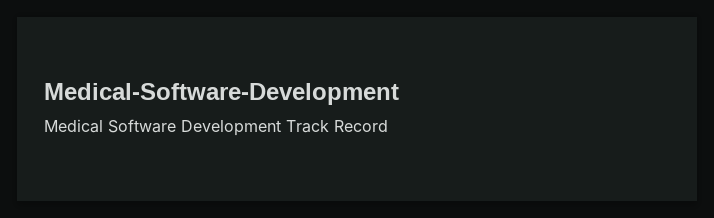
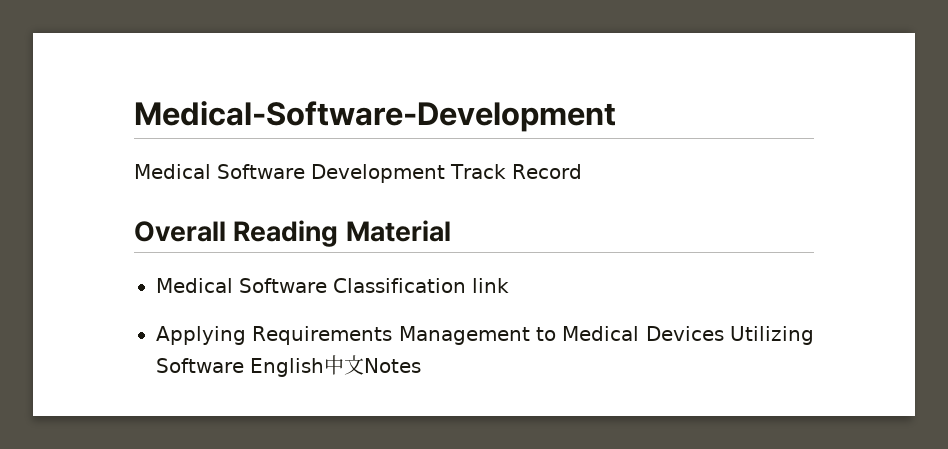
+ Overall Reading Material
+ Medical Software Classification link
+ Applying Requirements Management to Medical Devices Utilizing Software English中文Notes

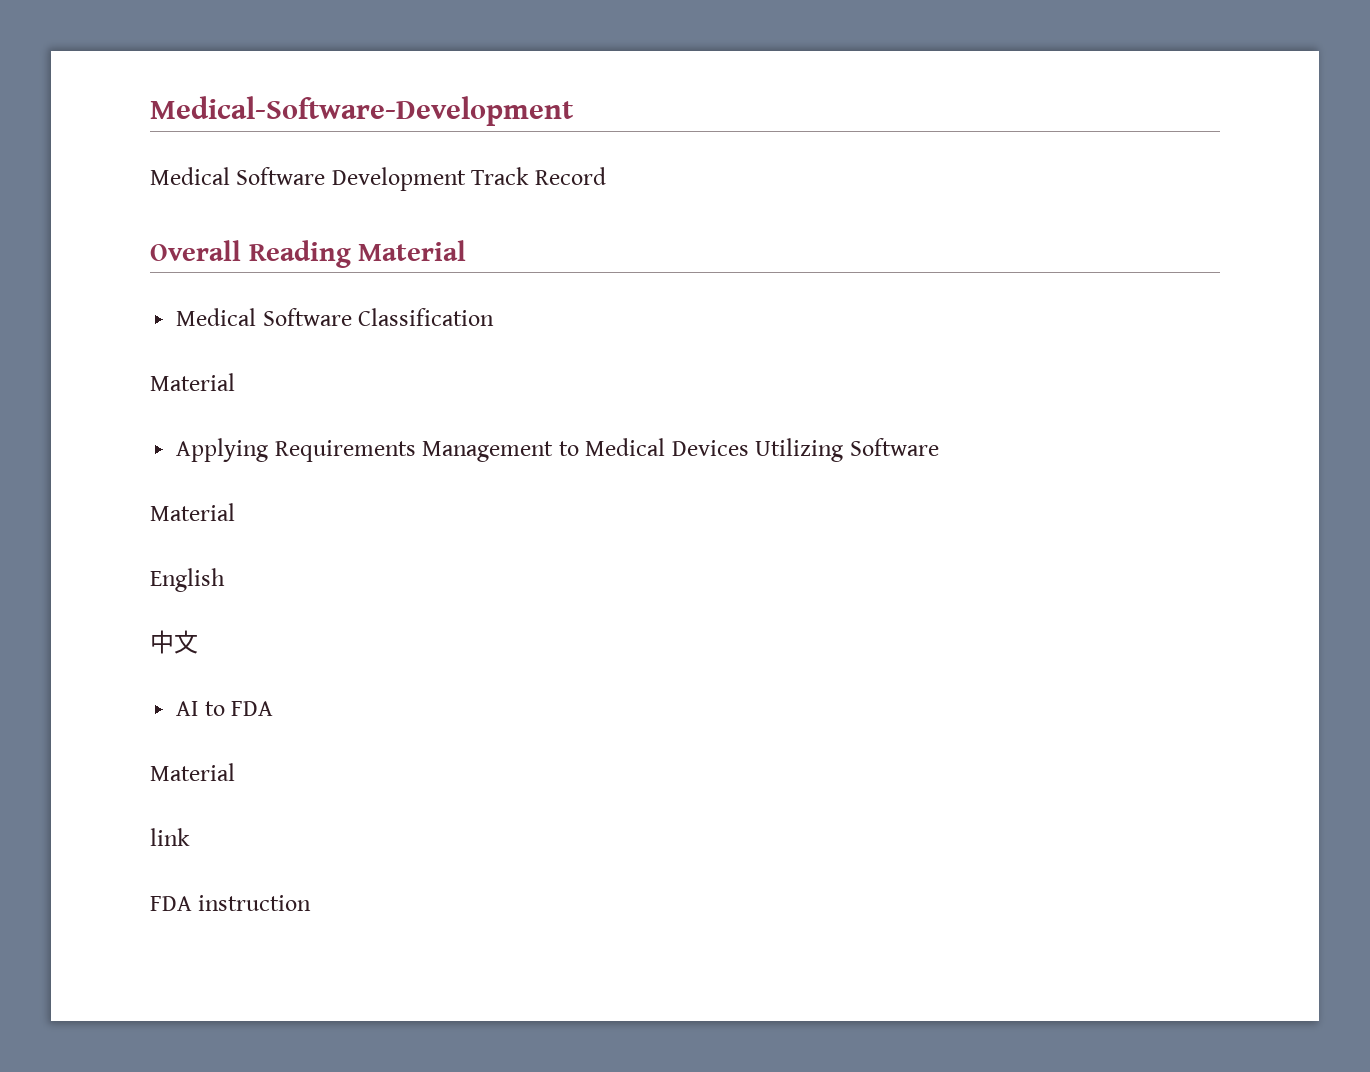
- Medical Software Classification link
+ Medical Software Classification
+ Material
- Applying Requirements Management to Medical Devices Utilizing Software English中文Notes
+ Applying Requirements Management to Medical Devices Utilizing Software
+ Material
+ English
+ 中文
+ AI to FDA
+ Material
+ link
+ FDA instruction

